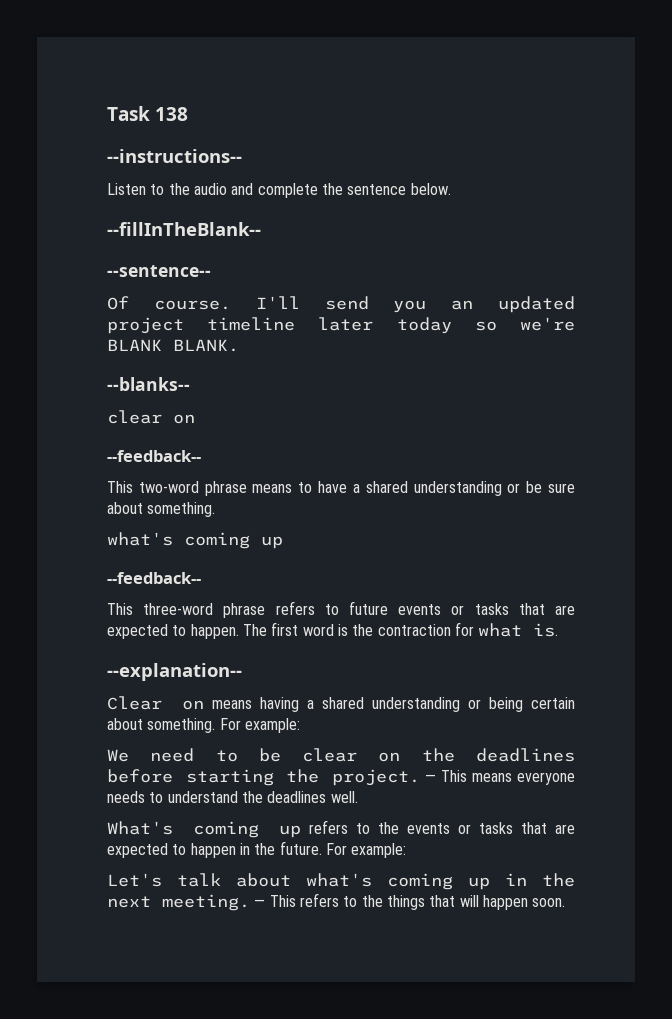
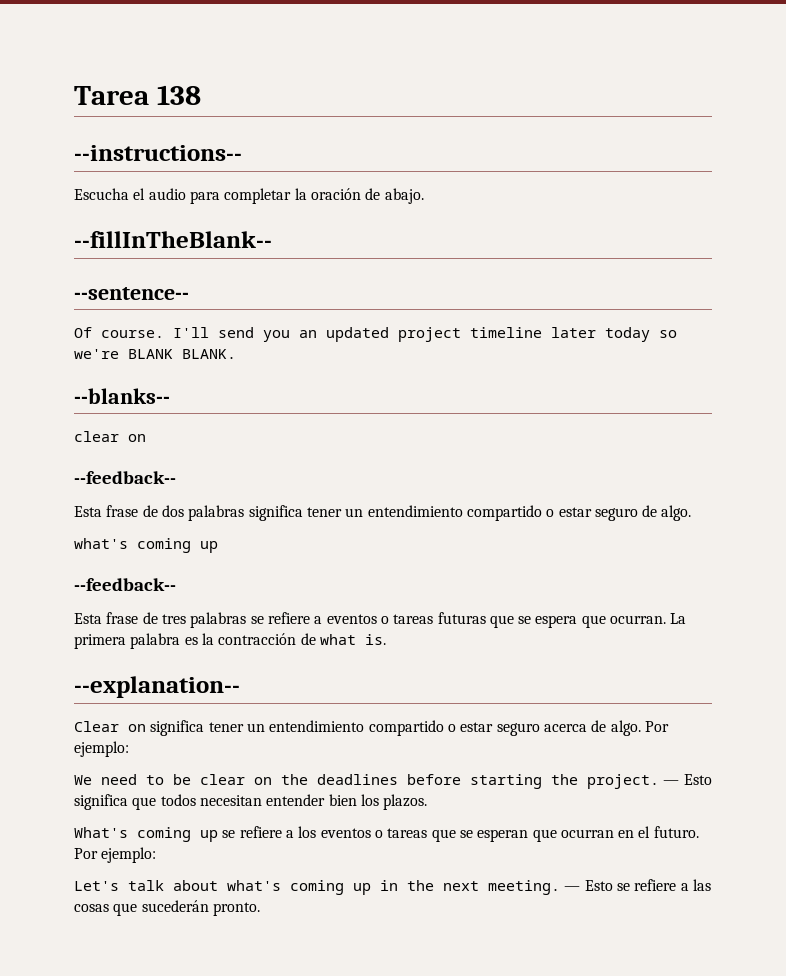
- Task 138
+ Tarea 138
- Listen to the audio and complete the sentence below.
+ Escucha el audio para completar la oración de abajo.
- This two-word phrase means to have a shared understanding or be sure about something.
+ Esta frase de dos palabras significa tener un entendimiento compartido o estar seguro de algo.
  what's coming up
  --feedback--
- This three-word phrase refers to future events or tasks that are expected to happen. The first word is the contraction for what is.
+ Esta frase de tres palabras se refiere a eventos o tareas futuras que se espera que ocurran. La primera palabra es la contracción de what is.
- Clear on means having a shared understanding or being certain about something. For example:
+ Clear on significa tener un entendimiento compartido o estar seguro acerca de algo. Por ejemplo:
- — This means everyone needs to understand the deadlines well.
- What's coming up refers to the events or tasks that are expected to happen in the future. For example:
+ — Esto significa que todos necesitan entender bien los plazos.
+ What's coming up se refiere a los eventos o tareas que se esperan que ocurran en el futuro. Por ejemplo:
- — This refers to the things that will happen soon.
+ — Esto se refiere a las cosas que sucederán pronto.

